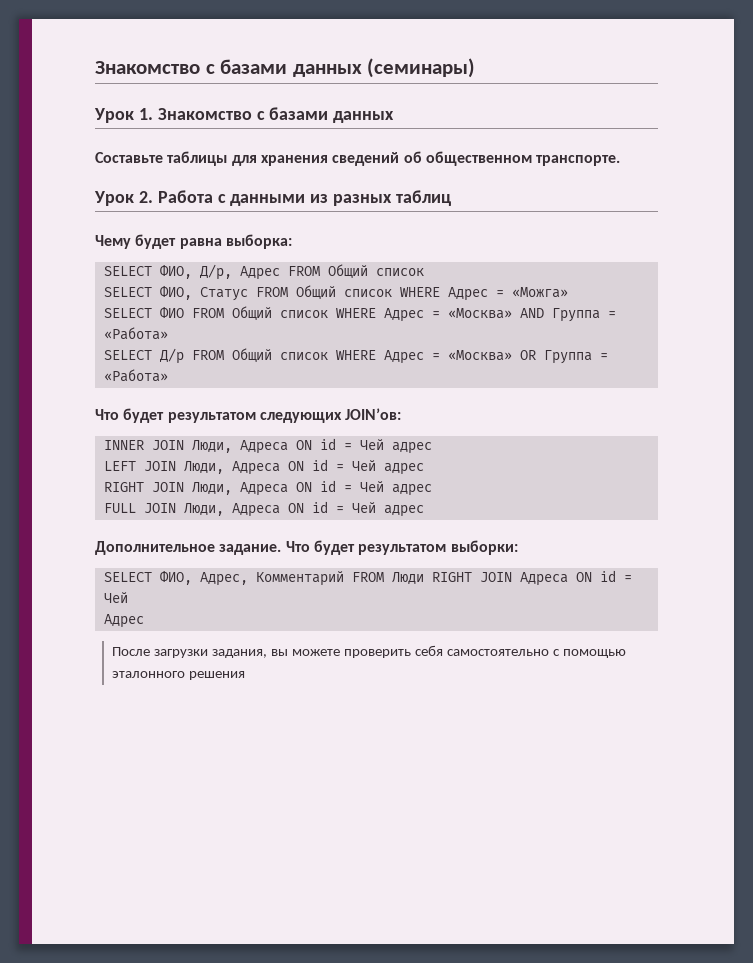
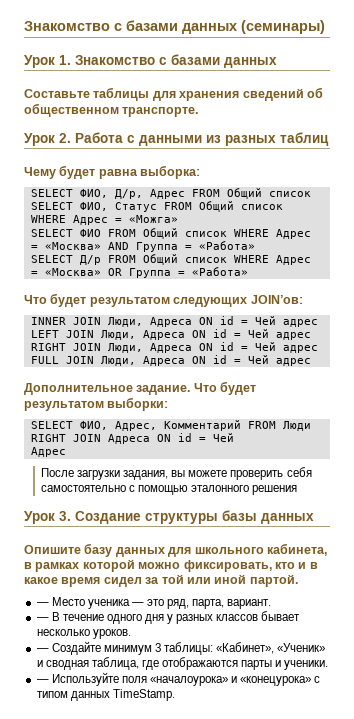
+ Урок 3. Создание структуры базы данных
+ Опишите базу данных для школьного кабинета, в рамках которой можно фиксировать, кто и в какое время сидел за той или иной партой.
+ — Место ученика — это ряд, парта, вариант.
+ — В течение одного дня у разных классов бывает несколько уроков.
+ — Создайте минимум 3 таблицы: «Кабинет», «Ученик» и сводная таблица, где отображаются парты и ученики.
+ — Используйте поля «началоурока» и «конецурока» с типом данных TimeStamp.

